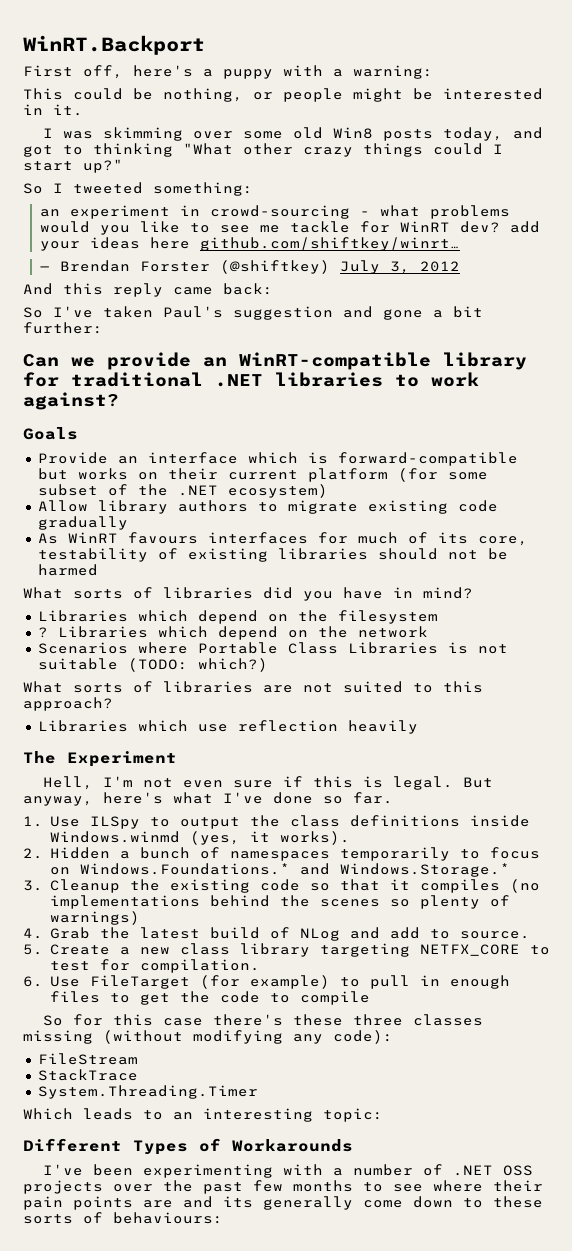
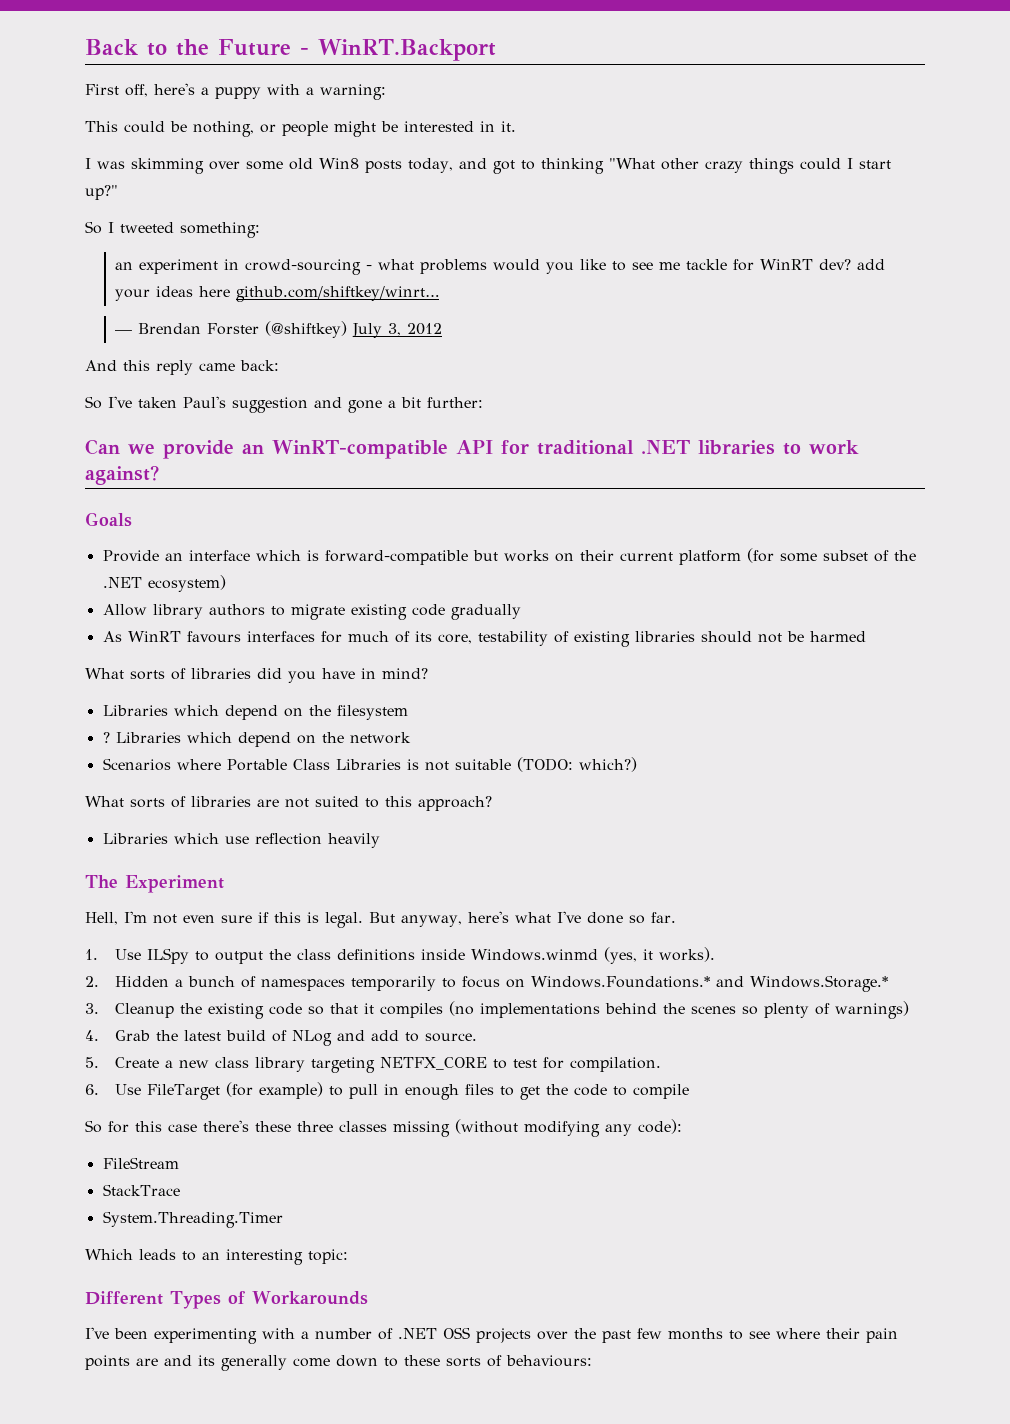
- WinRT.Backport
+ Back to the Future - WinRT.Backport
- Can we provide an WinRT-compatible library for traditional .NET libraries to work against?
+ Can we provide an WinRT-compatible API for traditional .NET libraries to work against?

